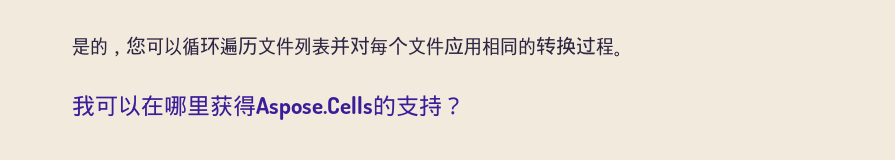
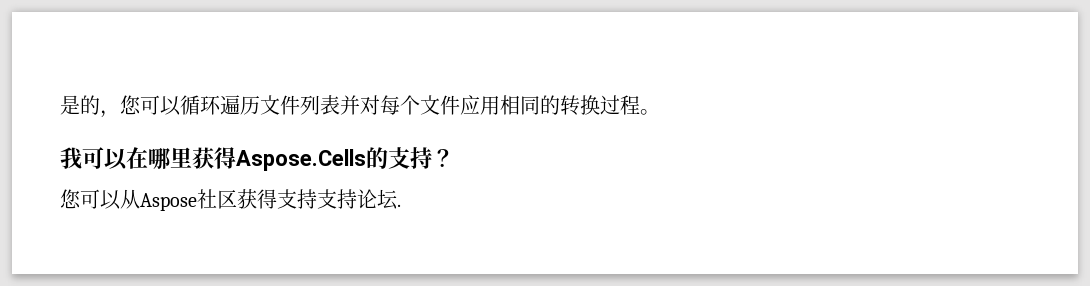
+ 您可以从Aspose社区获得支持支持论坛.

